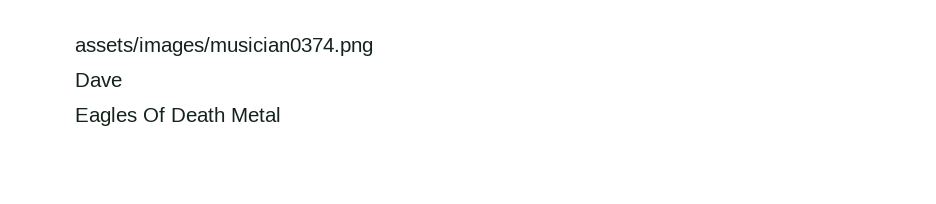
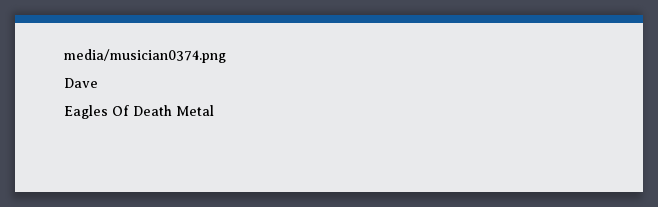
- assets/images/musician0374.png
+ media/musician0374.png

